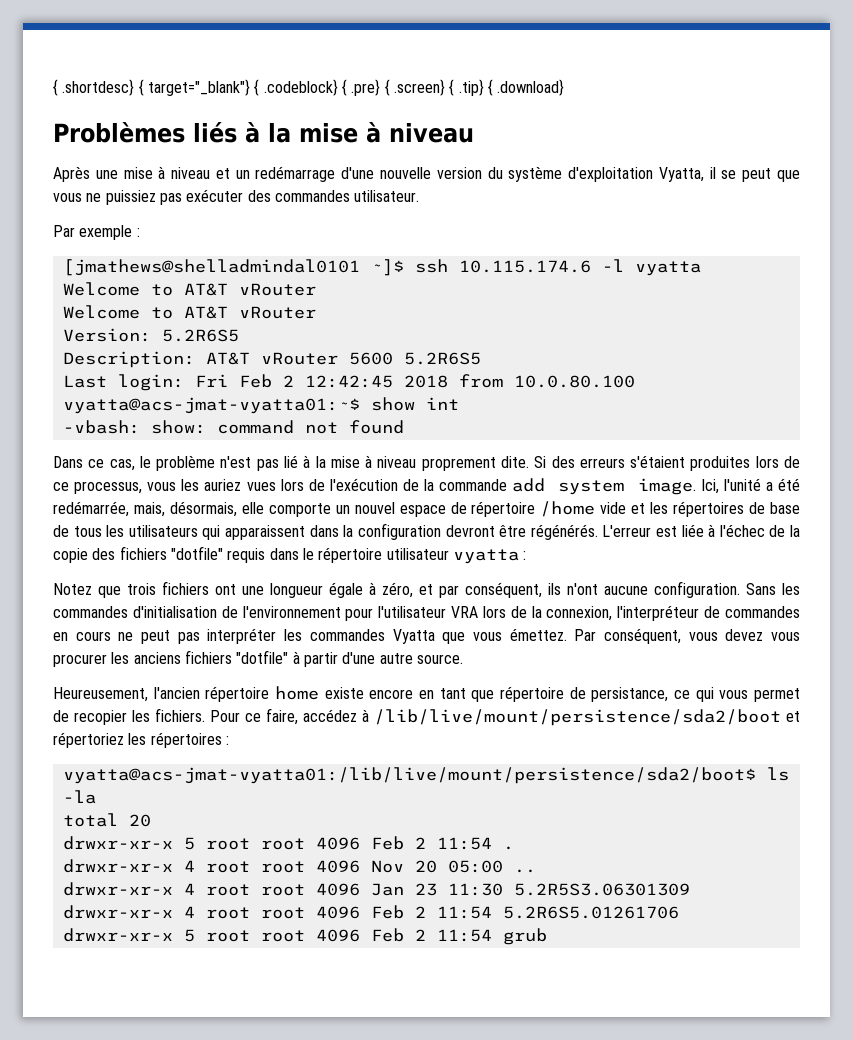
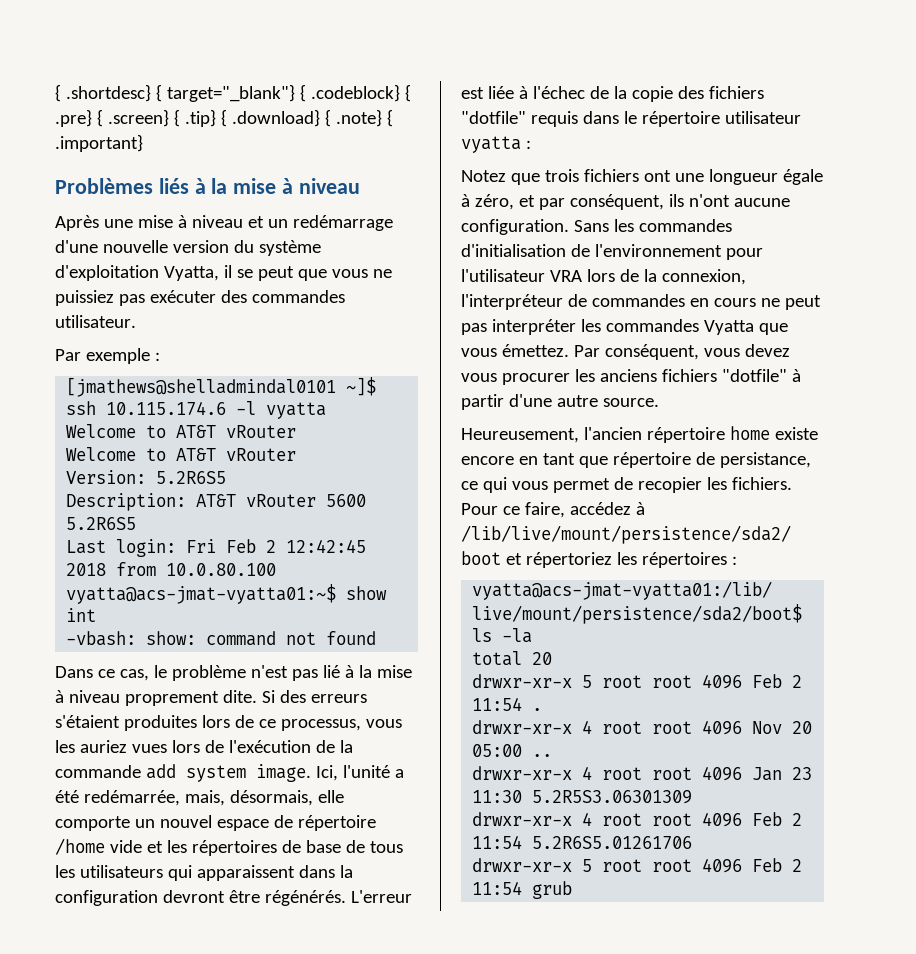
- { .shortdesc} { target="_blank"} { .codeblock} { .pre} { .screen} { .tip} { .download}
+ { .shortdesc} { target="_blank"} { .codeblock} { .pre} { .screen} { .tip} { .download} { .note} { .important}

